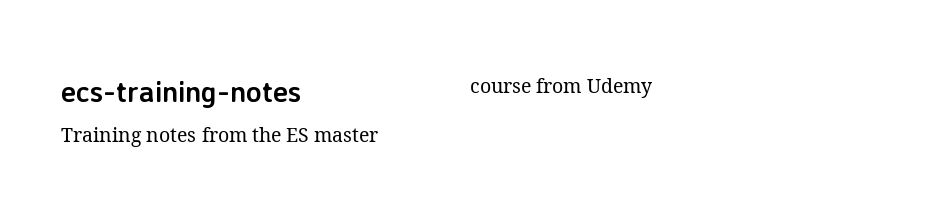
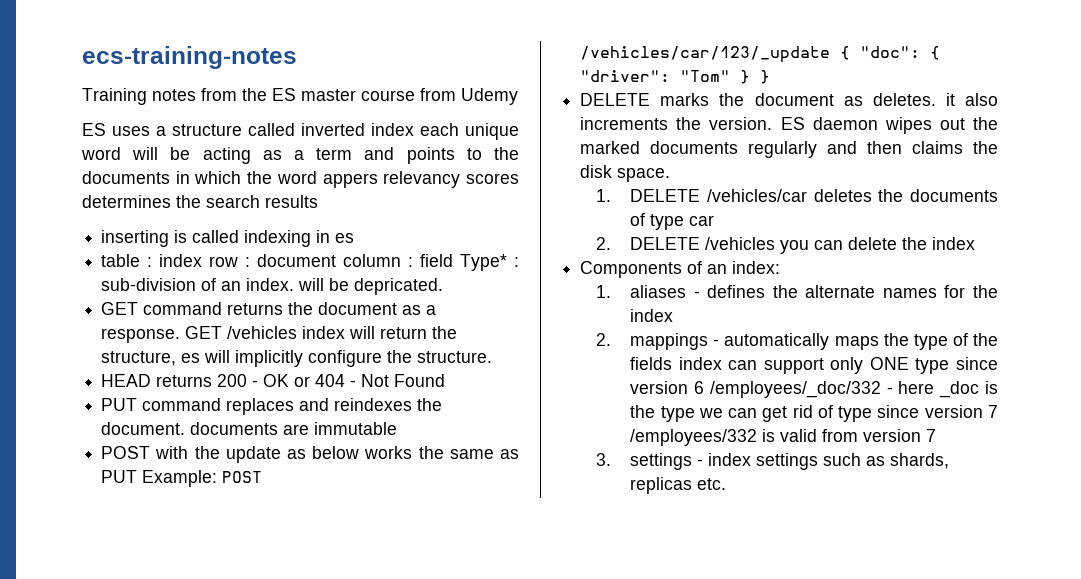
+ ES uses a structure called inverted index each unique word will be acting as a term and points to the documents in which the word appers relevancy scores determines the search results
+ inserting is called indexing in es
+ table : index row : document column : field Type* : sub-division of an index. will be depricated.
+ GET command returns the document as a response. GET /vehicles index will return the structure, es will implicitly configure the structure.
+ HEAD returns 200 - OK or 404 - Not Found
+ PUT command replaces and reindexes the document. documents are immutable
+ POST with the update as below works the same as PUT Example: POST /vehicles/car/123/_update { "doc": { "driver": "Tom" } }
+ DELETE marks the document as deletes. it also increments the version. ES daemon wipes out the marked documents regularly and then claims the disk space.
+ 1. DELETE /vehicles/car deletes the documents of type car
+ 2. DELETE /vehicles you can delete the index
+ Components of an index:
+ 1. aliases - defines the alternate names for the index
+ 2. mappings - automatically maps the type of the fields index can support only ONE type since version 6 /employees/_doc/332 - here _doc is the type we can get rid of type since version 7 /employees/332 is valid from version 7
+ 3. settings - index settings such as shards, replicas etc.

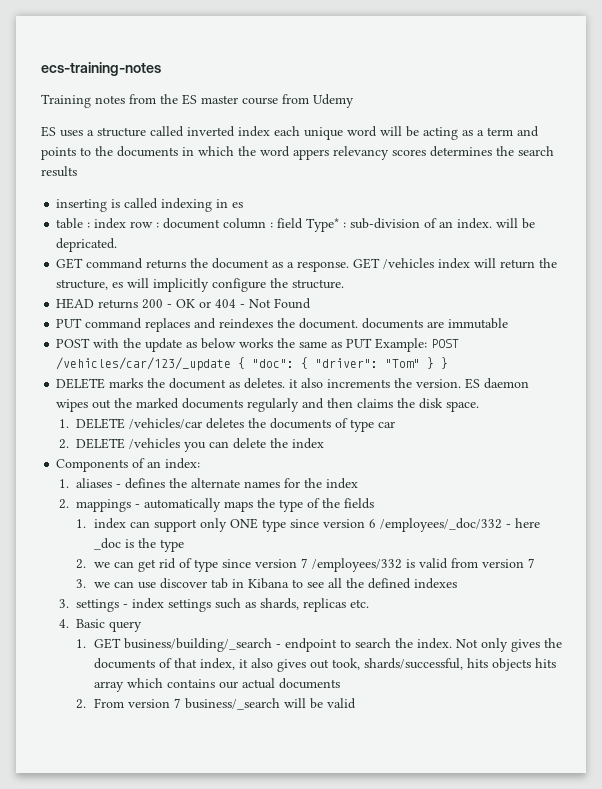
- 2. mappings - automatically maps the type of the fields index can support only ONE type since version 6 /employees/_doc/332 - here _doc is the type we can get rid of type since version 7 /employees/332 is valid from version 7
+ 2. mappings - automatically maps the type of the fields
+ 1. index can support only ONE type since version 6 /employees/_doc/332 - here _doc is the type
+ 2. we can get rid of type since version 7 /employees/332 is valid from version 7
+ 3. we can use discover tab in Kibana to see all the defined indexes
+ 4. Basic query
+ 1. GET business/building/_search - endpoint to search the index. Not only gives the documents of that index, it also gives out took, shards/successful, hits objects hits array which contains our actual documents
+ 2. From version 7 business/_search will be valid

